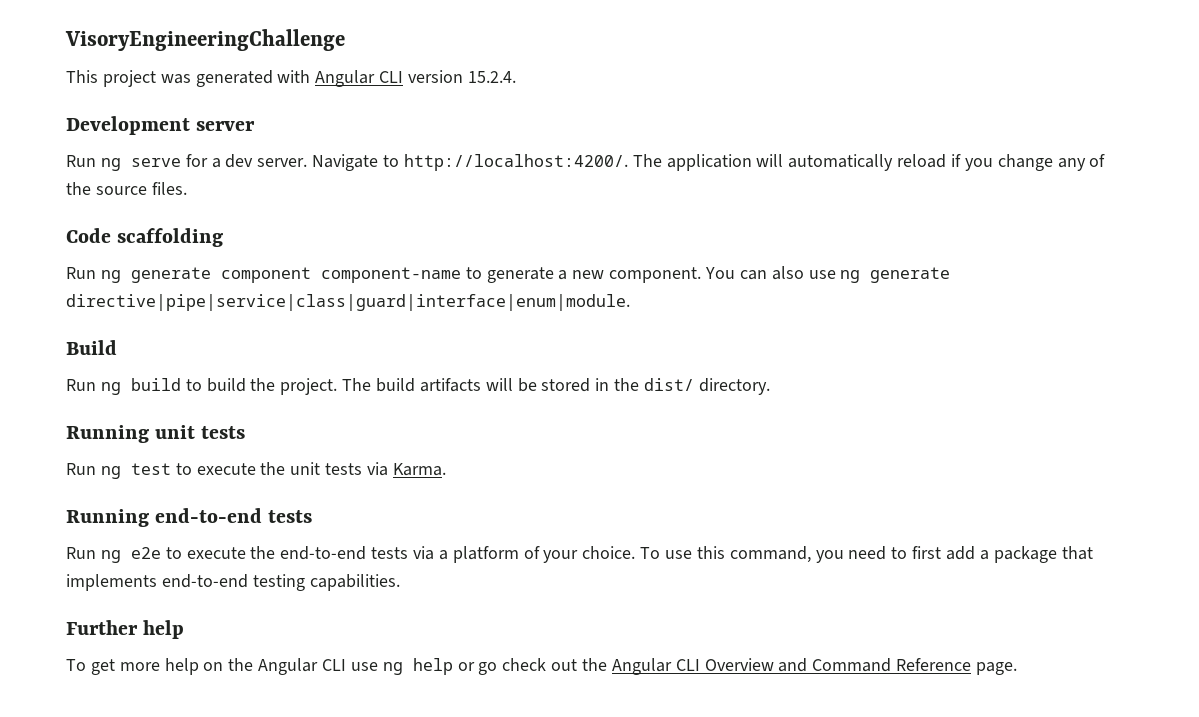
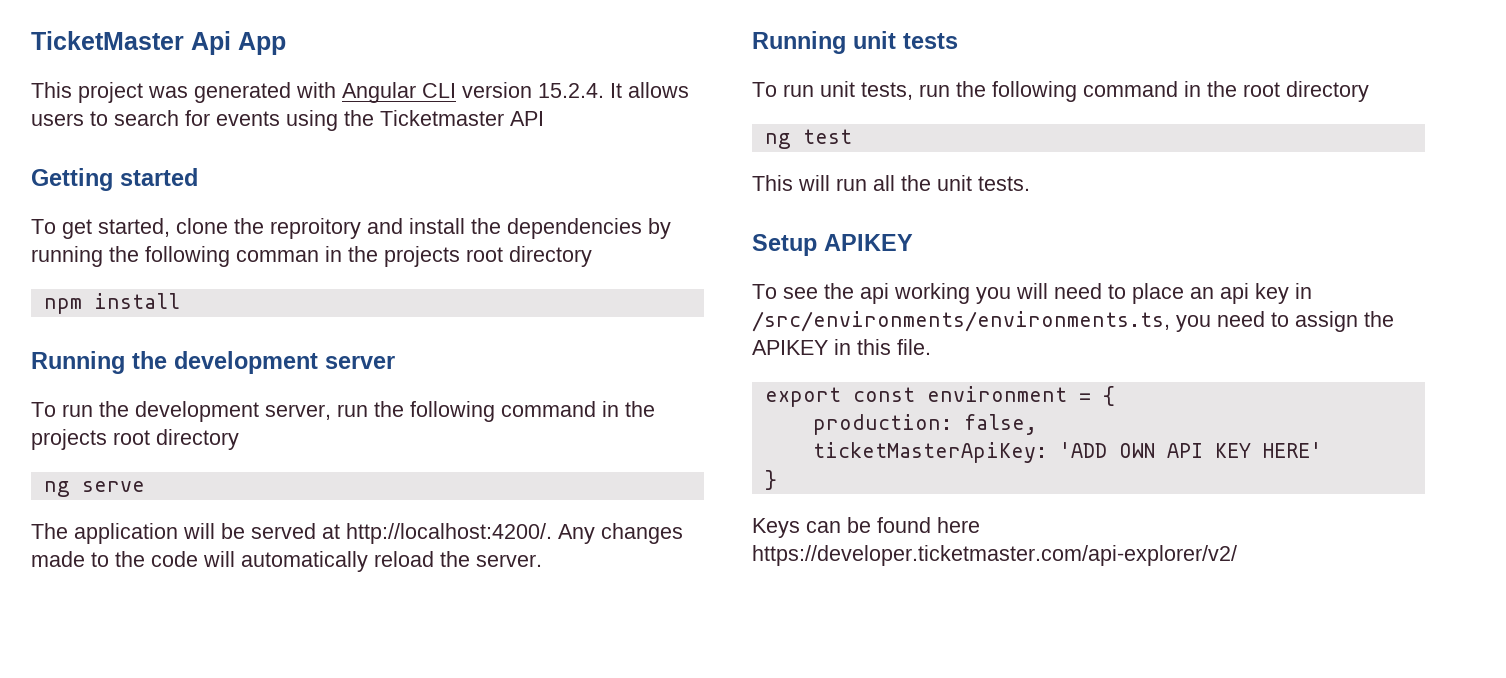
- VisoryEngineeringChallenge
+ TicketMaster Api App
- This project was generated with Angular CLI version 15.2.4.
- Development server
- Run ng serve for a dev server. Navigate to http://localhost:4200/. The application will automatically reload if you change any of the source files.
- Code scaffolding
- Run ng generate component component-name to generate a new component. You can also use ng generate directive|pipe|service|class|guard|interface|enum|module.
- Build
- Run ng build to build the project. The build artifacts will be stored in the dist/ directory.
+ This project was generated with Angular CLI version 15.2.4. It allows users to search for events using the Ticketmaster API
+ Getting started
+ To get started, clone the reproitory and install the dependencies by running the following comman in the projects root directory
+ npm install
+ Running the development server
+ To run the development server, run the following command in the projects root directory
+ ng serve
+ The application will be served at http://localhost:4200/. Any changes made to the code will automatically reload the server.
  Running unit tests
- Run ng test to execute the unit tests via Karma.
- Running end-to-end tests
- Run ng e2e to execute the end-to-end tests via a platform of your choice. To use this command, you need to first add a package that implements end-to-end testing capabilities.
- Further help
- To get more help on the Angular CLI use ng help or go check out the Angular CLI Overview and Command Reference page.
+ To run unit tests, run the following command in the root directory
+ ng test
+ This will run all the unit tests.
+ Setup APIKEY
+ To see the api working you will need to place an api key in /src/environments/environments.ts, you need to assign the APIKEY in this file.
+ export const environment = {
+ production: false,
+ ticketMasterApiKey: 'ADD OWN API KEY HERE'
+ }
+ Keys can be found here https://developer.ticketmaster.com/api-explorer/v2/

